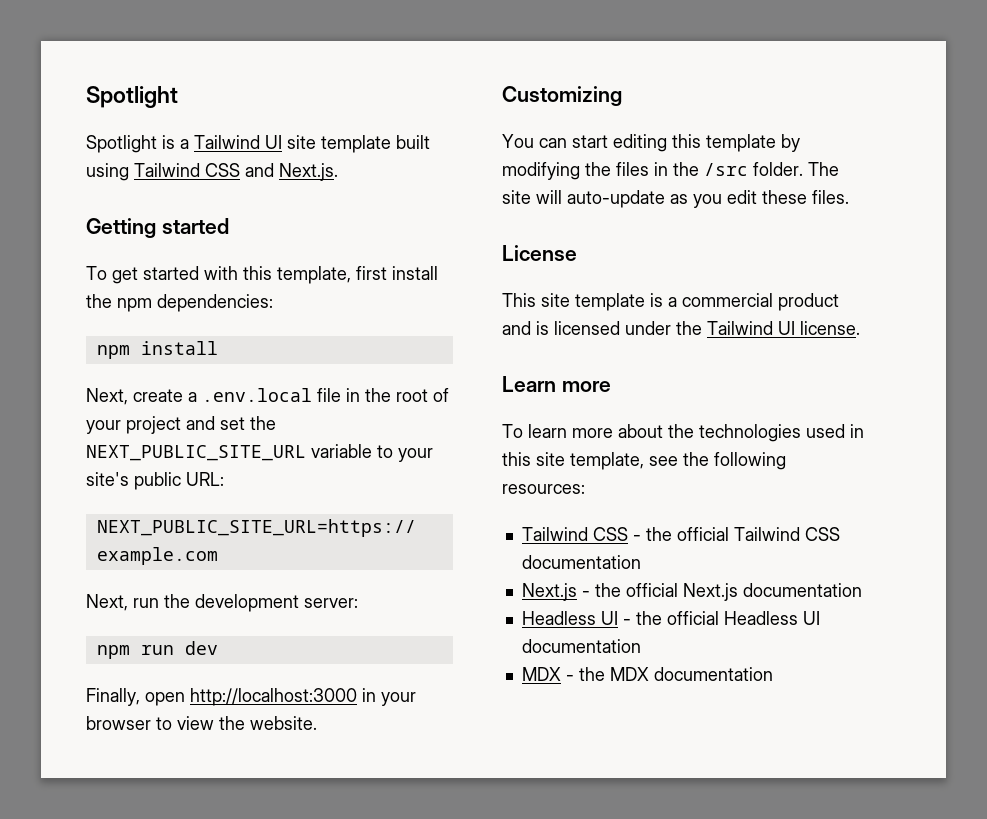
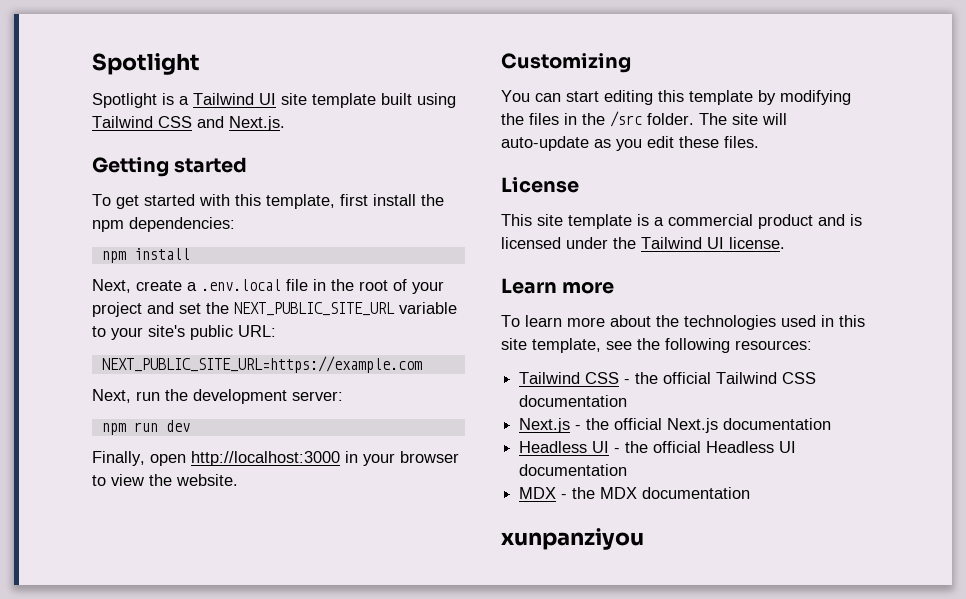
+ xunpanziyou

